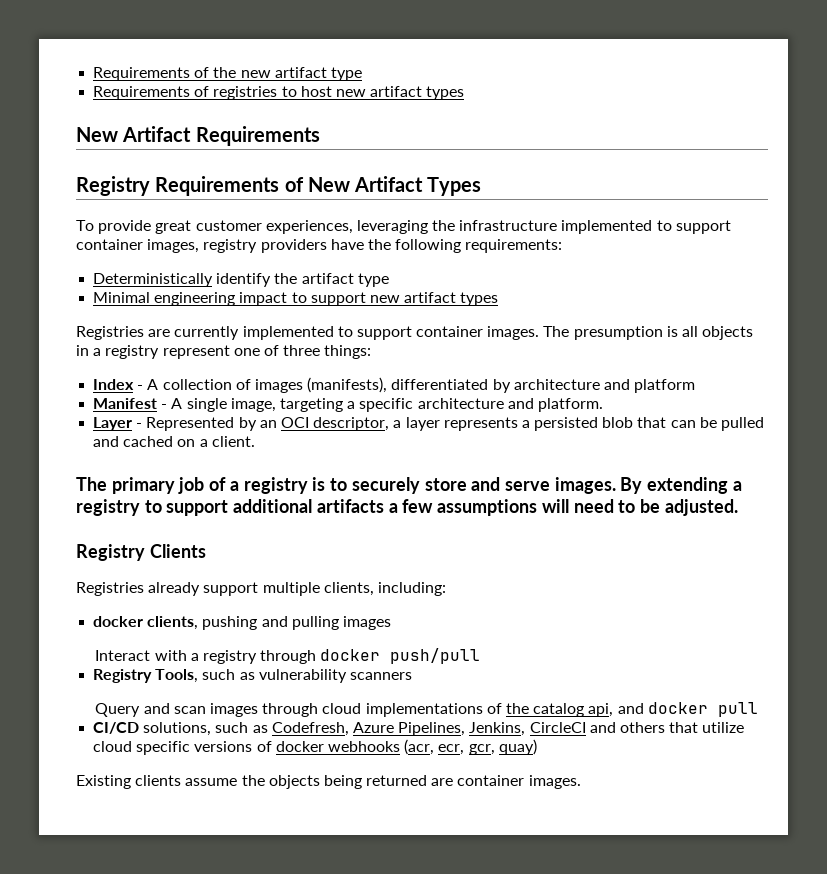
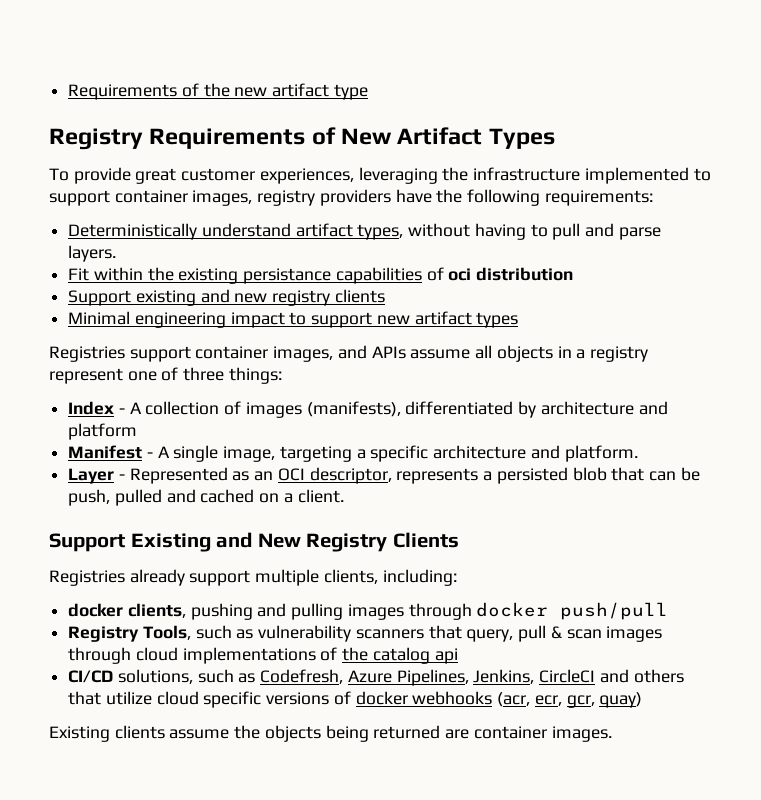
- Requirements of registries to host new artifact types
- New Artifact Requirements
- Deterministically identify the artifact type
+ Deterministically understand artifact types, without having to pull and parse layers.
+ Fit within the existing persistance capabilities of oci distribution
+ Support existing and new registry clients
- Registries are currently implemented to support container images. The presumption is all objects in a registry represent one of three things:
+ Registries support container images, and APIs assume all objects in a registry represent one of three things:
- Layer - Represented by an OCI descriptor, a layer represents a persisted blob that can be pulled and cached on a client.
+ Layer - Represented as an OCI descriptor, represents a persisted blob that can be push, pulled and cached on a client.
- The primary job of a registry is to securely store and serve images. By extending a registry to support additional artifacts a few assumptions will need to be adjusted.
- Registry Clients
+ Support Existing and New Registry Clients
- docker clients, pushing and pulling images
- Interact with a registry through docker push/pull
+ docker clients, pushing and pulling images through docker push/pull
- Registry Tools, such as vulnerability scanners
- Query and scan images through cloud implementations of the catalog api, and docker pull
+ Registry Tools, such as vulnerability scanners that query, pull & scan images through cloud implementations of the catalog api

